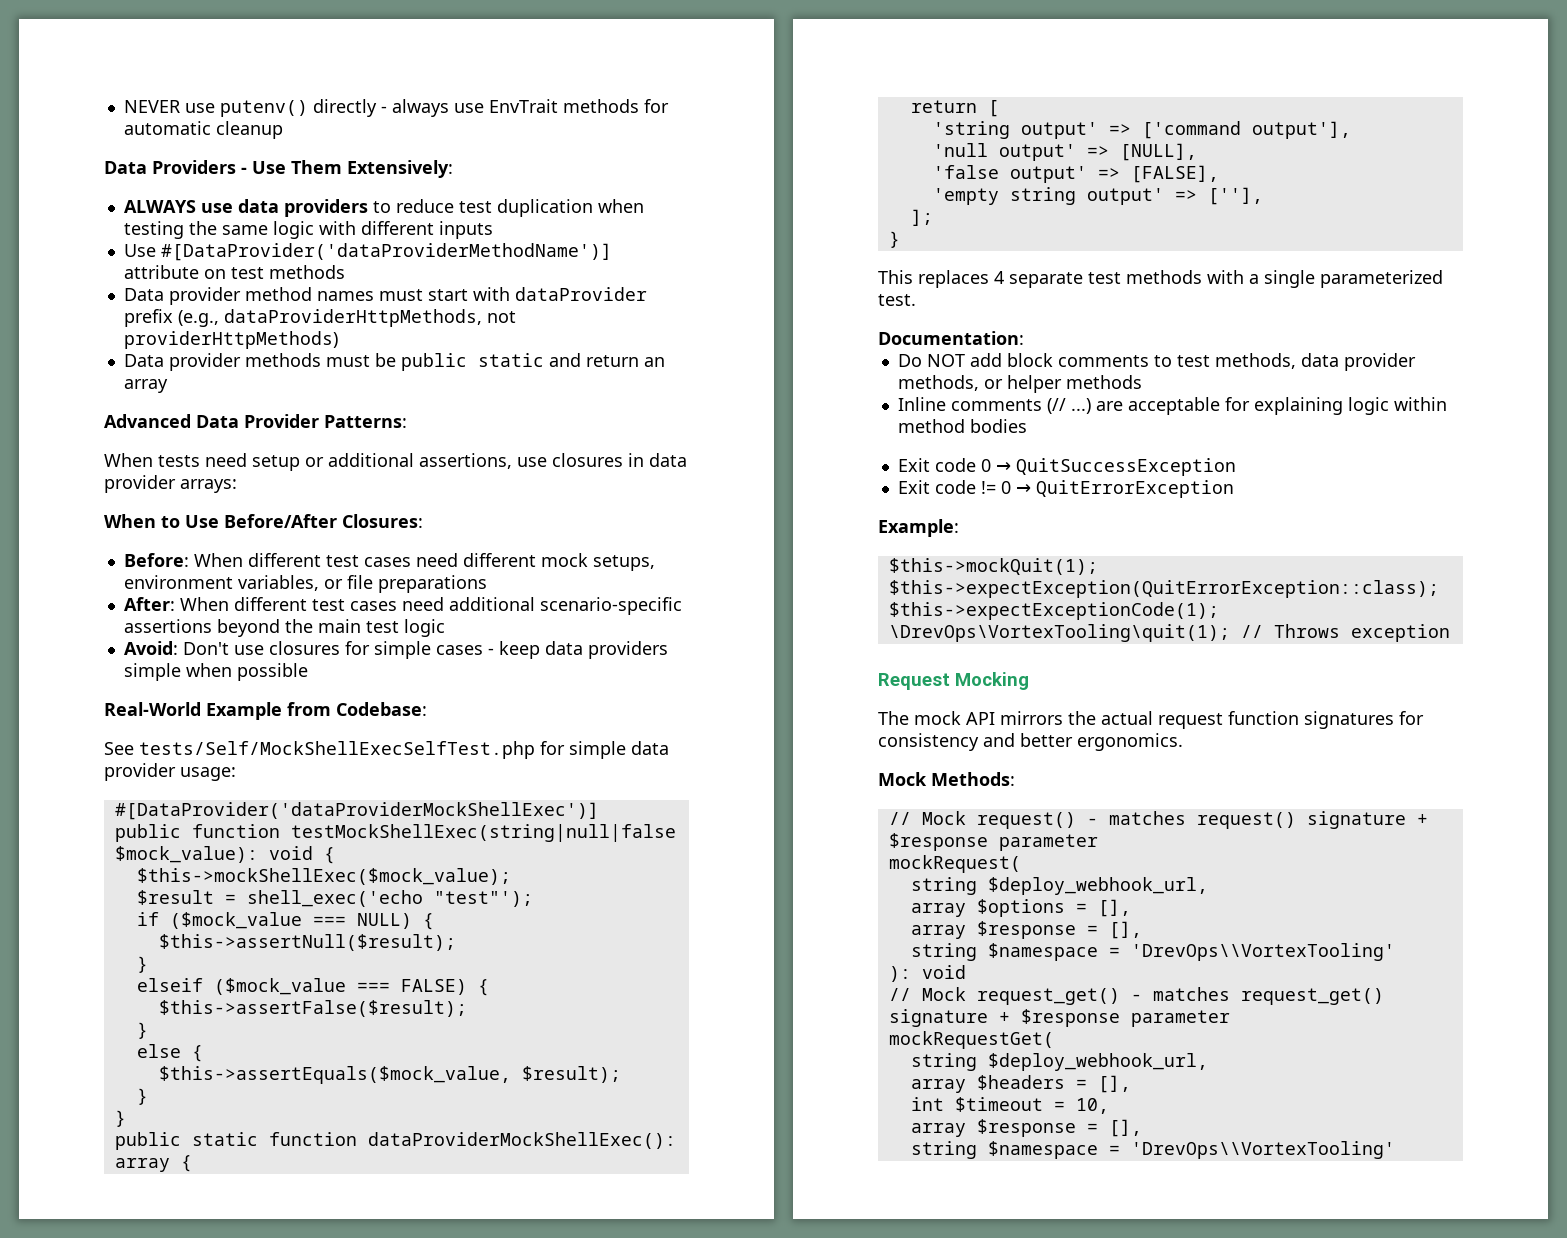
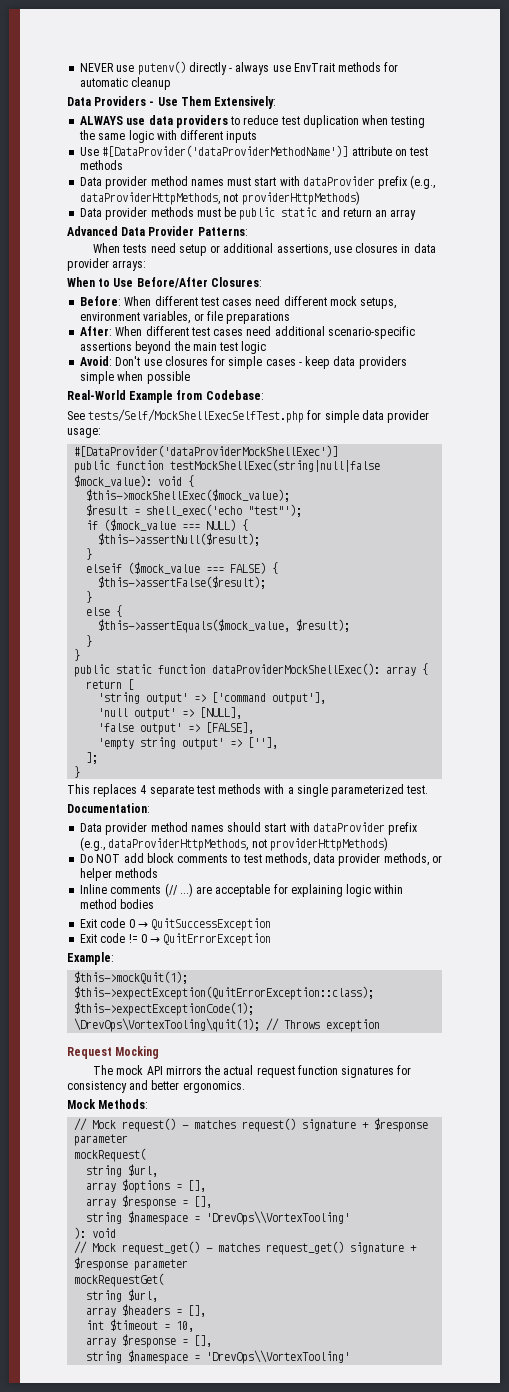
+ Data provider method names should start with dataProvider prefix (e.g., dataProviderHttpMethods, not providerHttpMethods)
  mockRequest(
- string $deploy_webhook_url,
+ string $url,
  mockRequestGet(
- string $deploy_webhook_url,
+ string $url,

